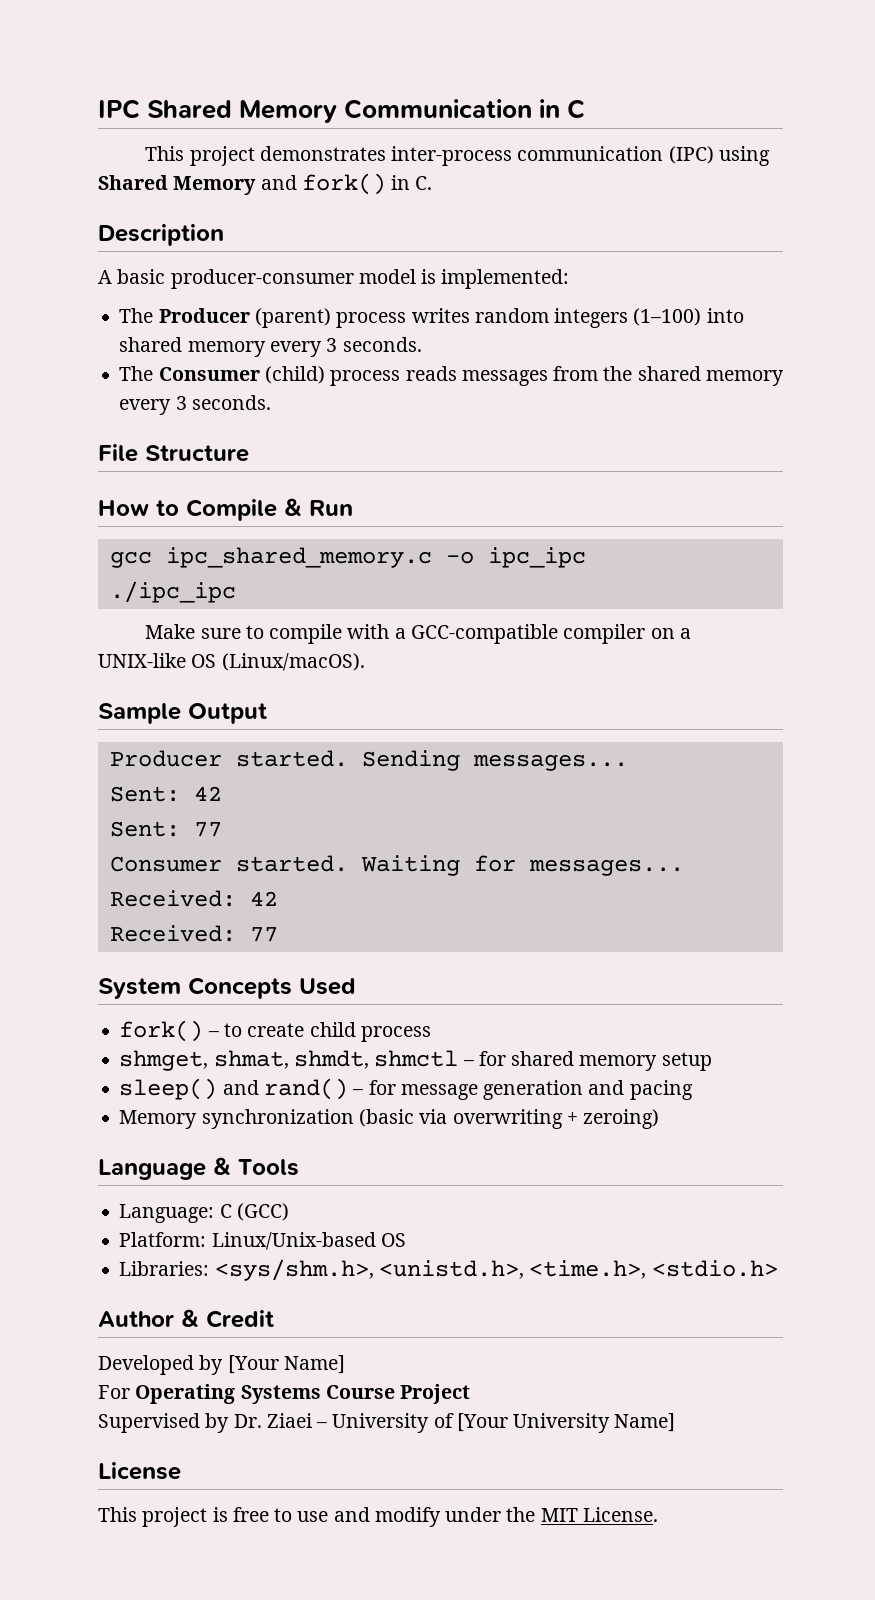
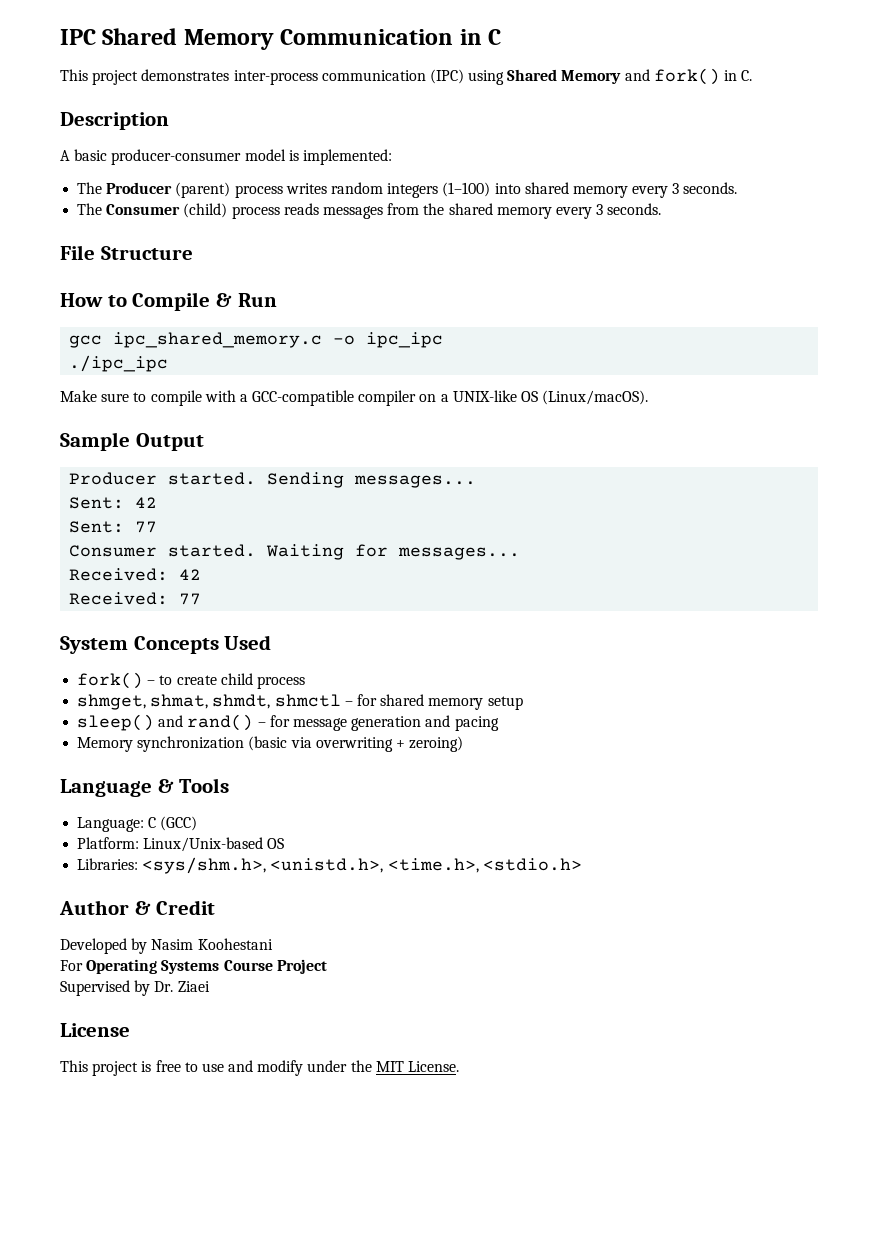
- Developed by [Your Name]
+ Developed by Nasim Koohestani
- Supervised by Dr. Ziaei – University of [Your University Name]
+ Supervised by Dr. Ziaei

